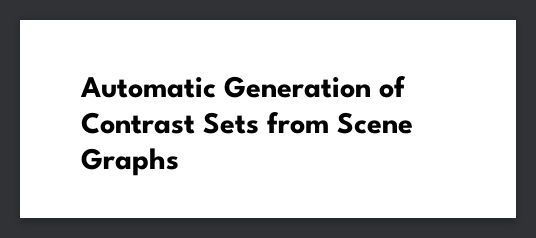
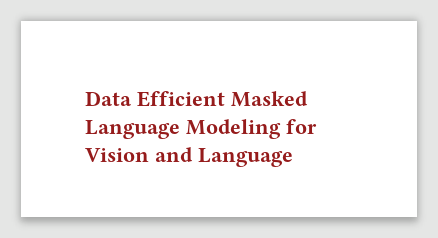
- Automatic Generation of Contrast Sets from Scene Graphs
+ Data Efficient Masked Language Modeling for Vision and Language

